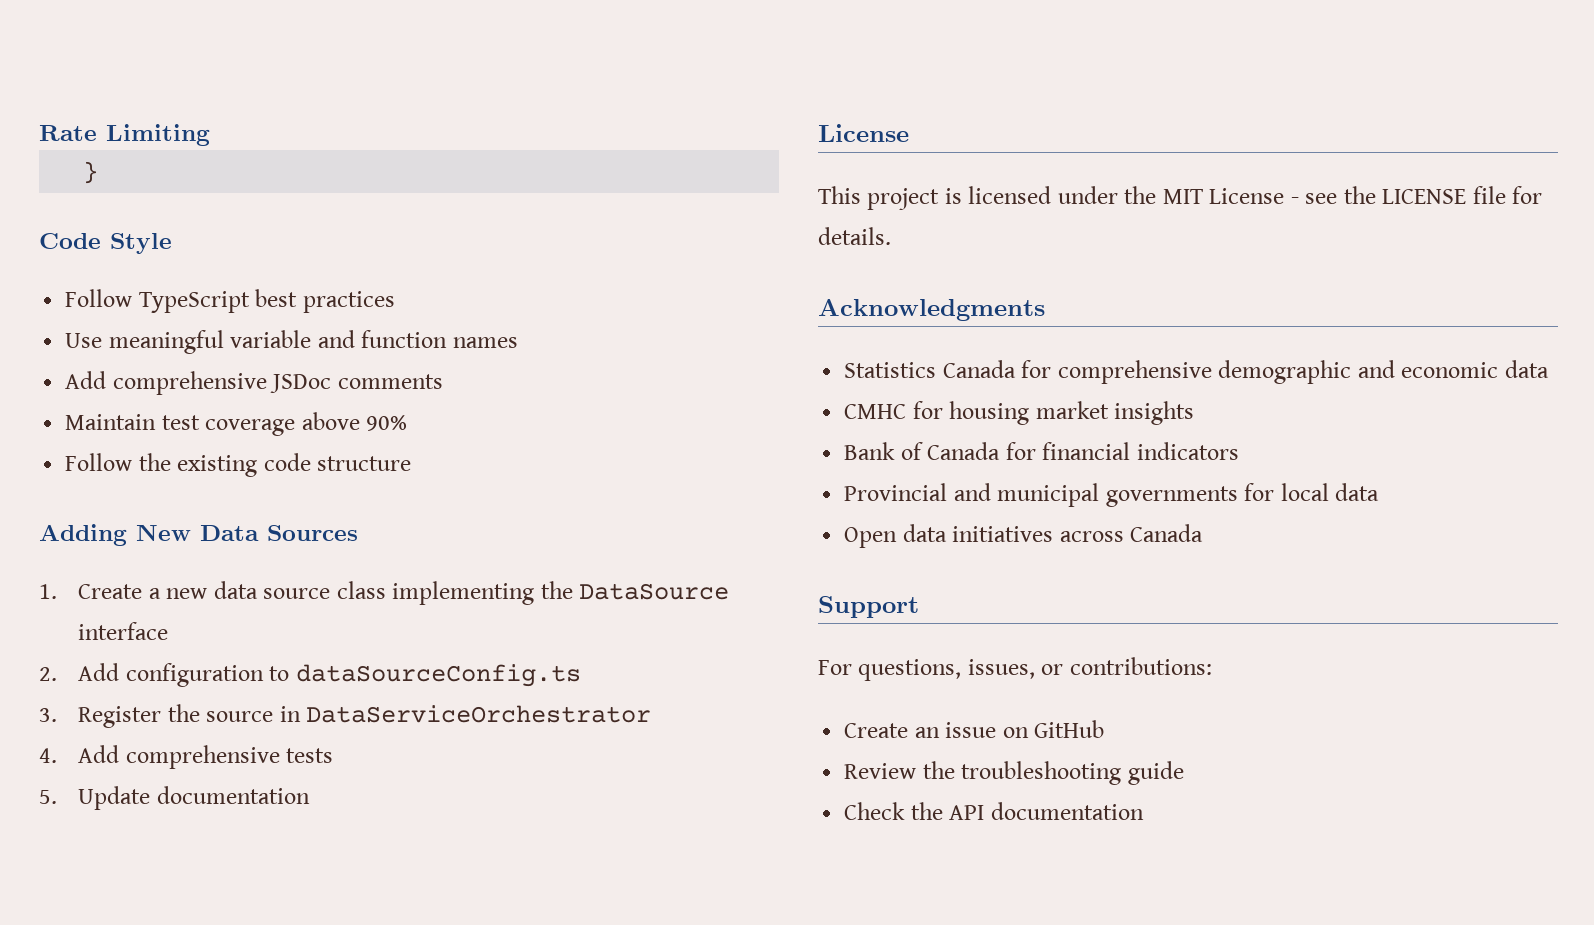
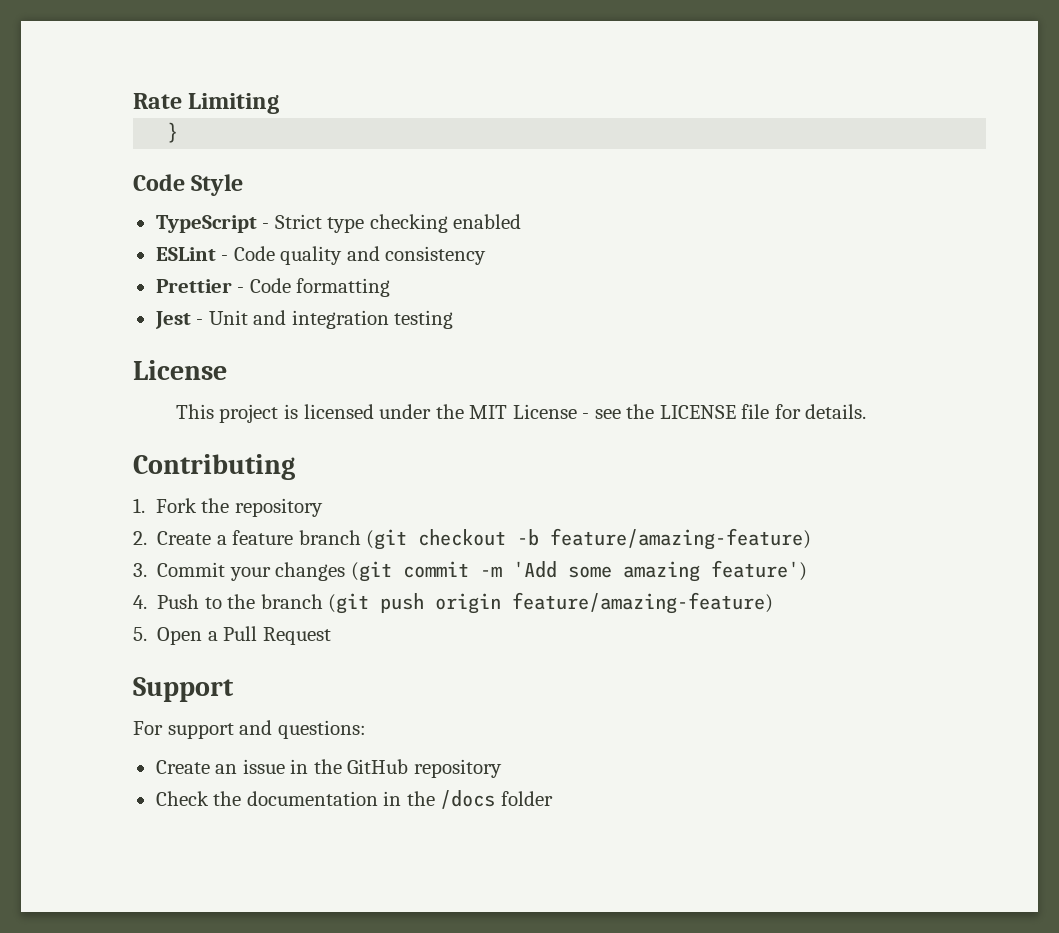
- Follow TypeScript best practices
- Use meaningful variable and function names
- Add comprehensive JSDoc comments
- Maintain test coverage above 90%
- Follow the existing code structure
- Adding New Data Sources
- 1. Create a new data source class implementing the DataSource interface
- 2. Add configuration to dataSourceConfig.ts
- 3. Register the source in DataServiceOrchestrator
- 4. Add comprehensive tests
- 5. Update documentation
+ TypeScript - Strict type checking enabled
+ ESLint - Code quality and consistency
+ Prettier - Code formatting
+ Jest - Unit and integration testing
- Acknowledgments
- Statistics Canada for comprehensive demographic and economic data
- CMHC for housing market insights
- Bank of Canada for financial indicators
- Provincial and municipal governments for local data
- Open data initiatives across Canada
+ Contributing
+ 1. Fork the repository
+ 2. Create a feature branch (git checkout -b feature/amazing-feature)
+ 3. Commit your changes (git commit -m 'Add some amazing feature')
+ 4. Push to the branch (git push origin feature/amazing-feature)
+ 5. Open a Pull Request
  Support
- For questions, issues, or contributions:
+ For support and questions:
- Create an issue on GitHub
- Review the troubleshooting guide
- Check the API documentation
+ Create an issue in the GitHub repository
+ Check the documentation in the /docs folder

